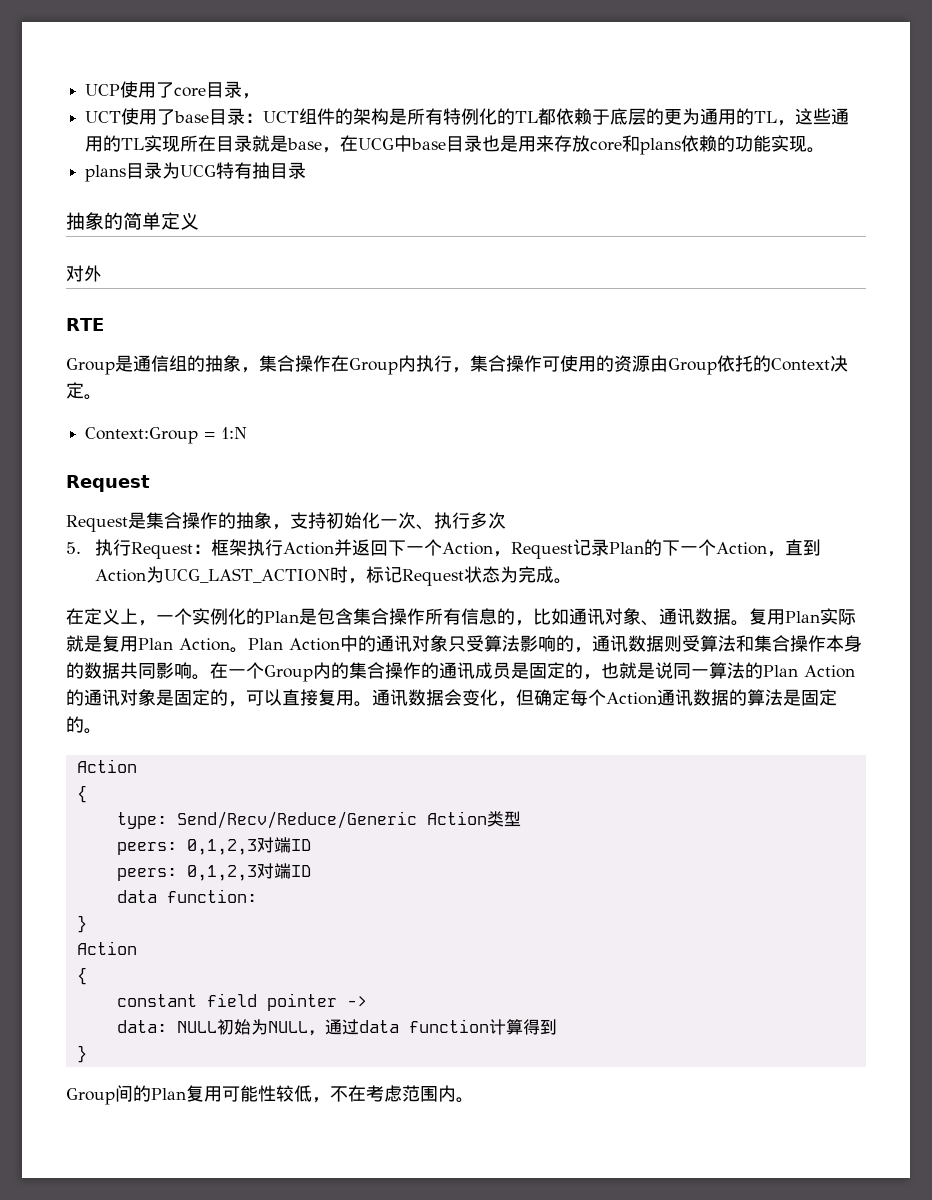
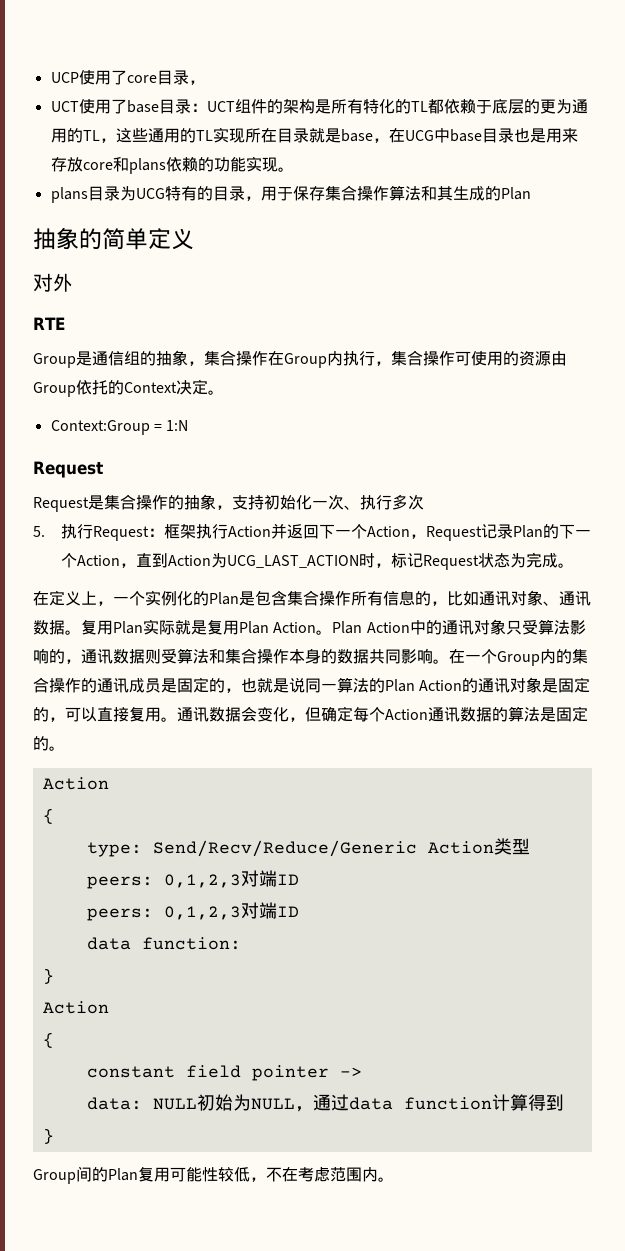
- UCT使用了base目录：UCT组件的架构是所有特例化的TL都依赖于底层的更为通用的TL，这些通用的TL实现所在目录就是base，在UCG中base目录也是用来存放core和plans依赖的功能实现。
+ UCT使用了base目录：UCT组件的架构是所有特化的TL都依赖于底层的更为通用的TL，这些通用的TL实现所在目录就是base，在UCG中base目录也是用来存放core和plans依赖的功能实现。
- plans目录为UCG特有抽目录
+ plans目录为UCG特有的目录，用于保存集合操作算法和其生成的Plan

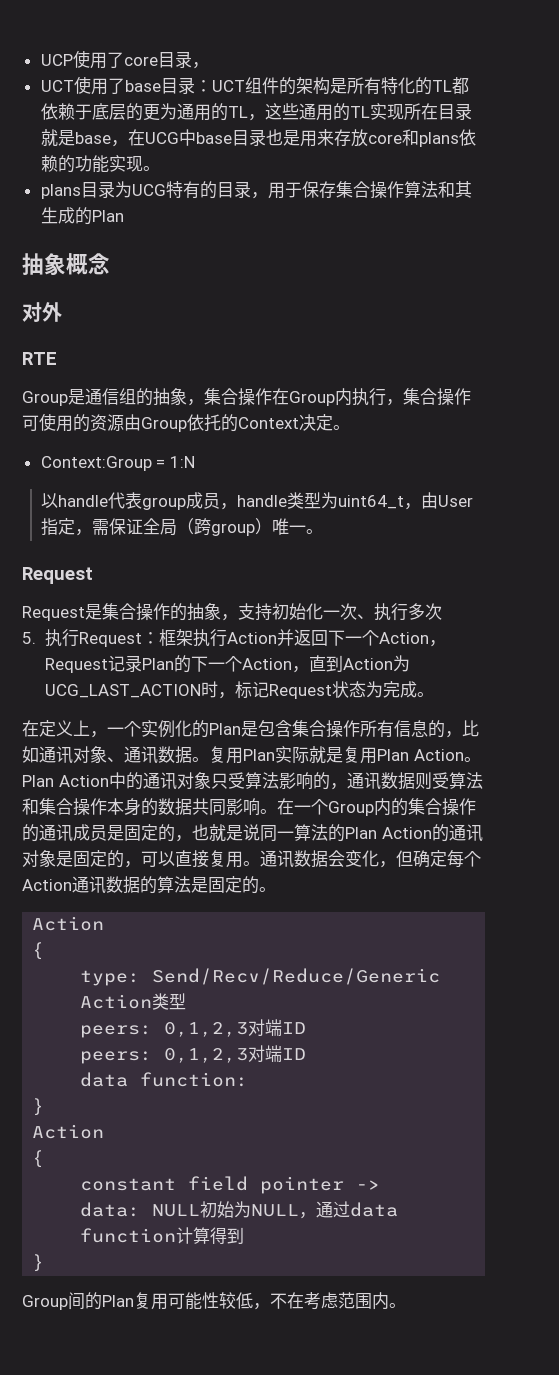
- 抽象的简单定义
+ 抽象概念
+ 以handle代表group成员，handle类型为uint64_t，由User指定，需保证全局（跨group）唯一。

